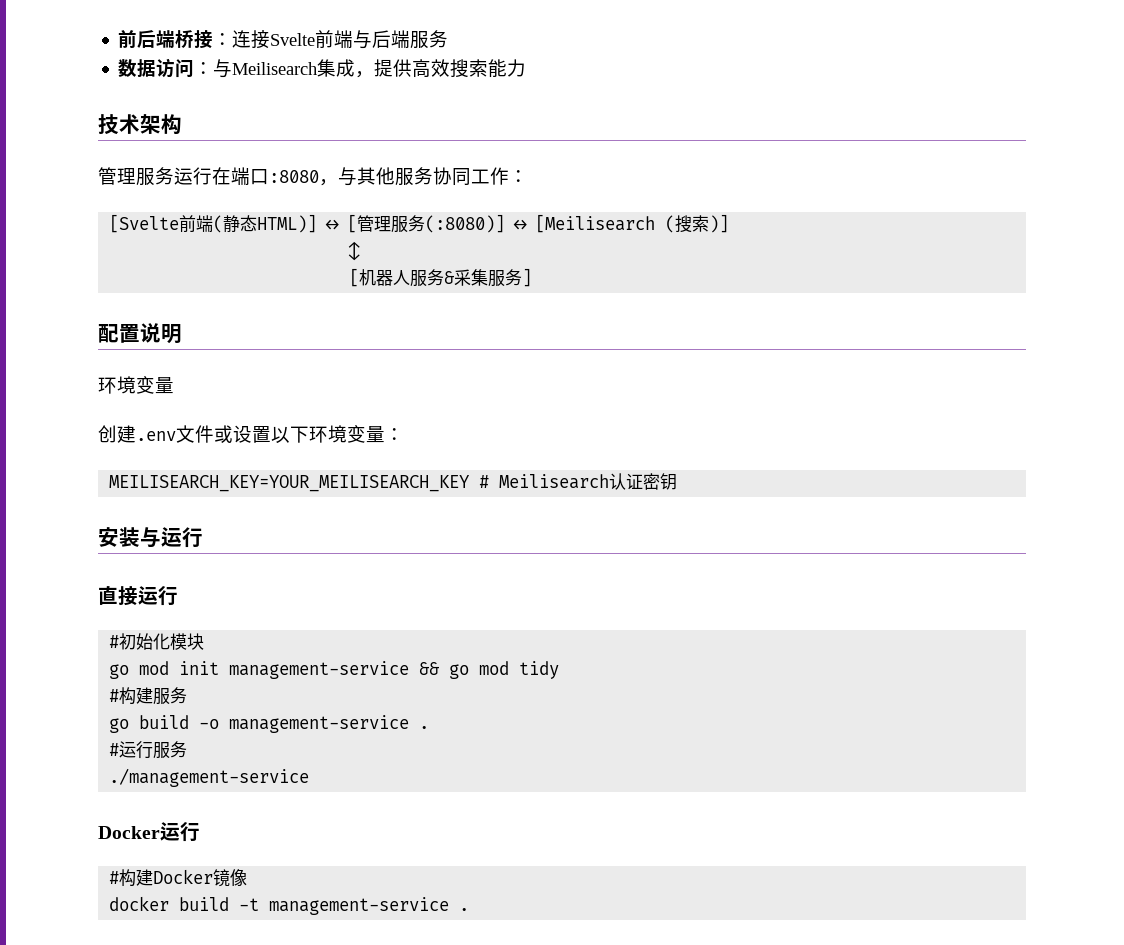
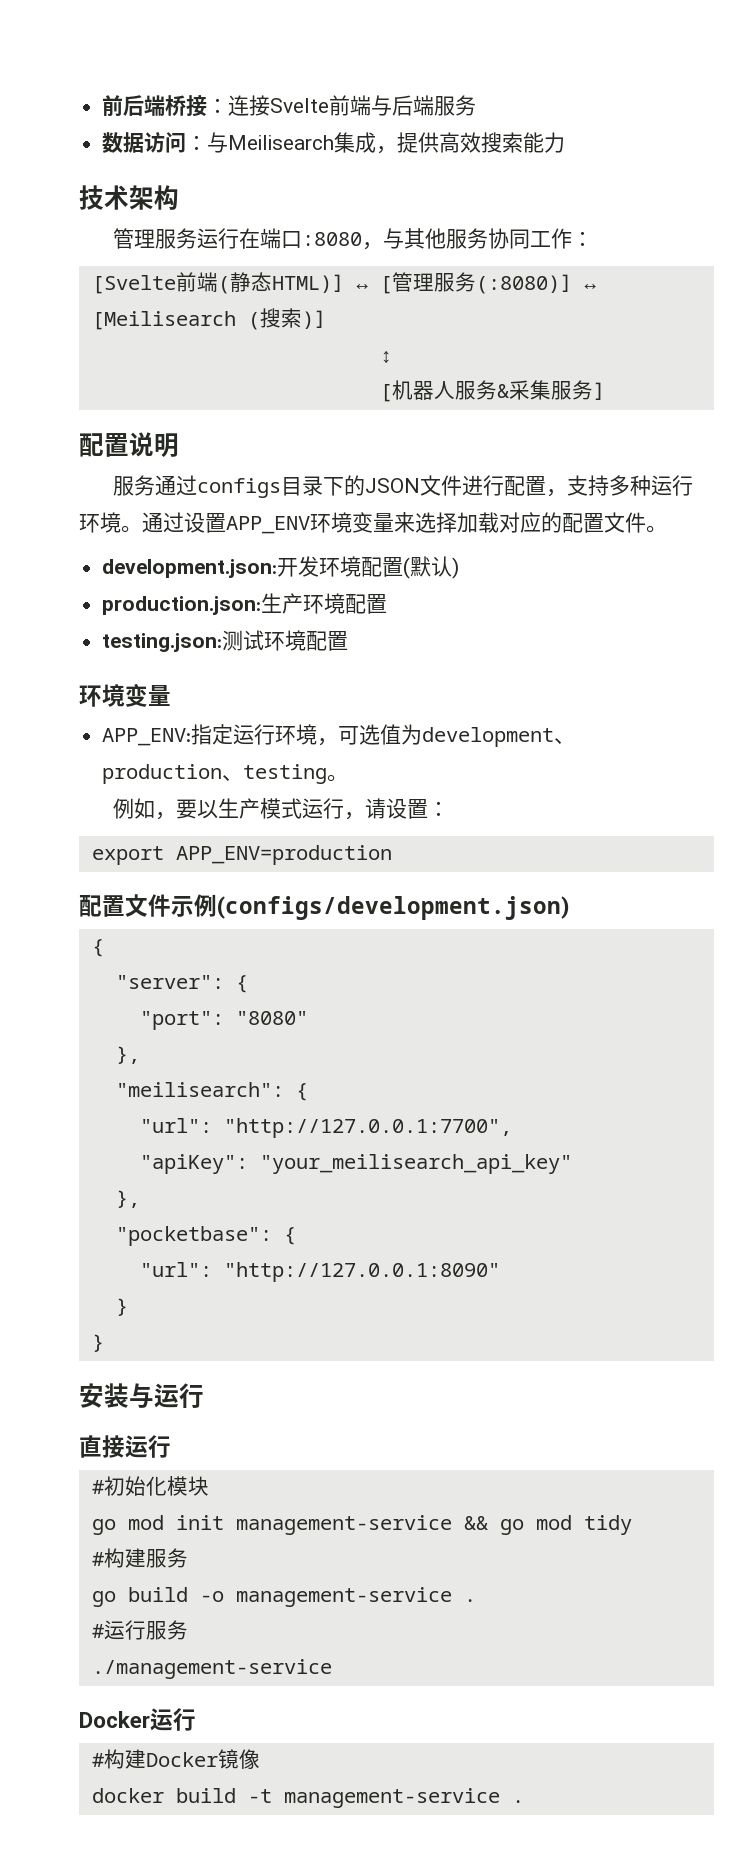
  配置说明
+ 服务通过configs目录下的JSON文件进行配置，支持多种运行环境。通过设置APP_ENV环境变量来选择加载对应的配置文件。
+ development.json:开发环境配置(默认)
+ production.json:生产环境配置
+ testing.json:测试环境配置
  环境变量
- 创建.env文件或设置以下环境变量：
- MEILISEARCH_KEY=YOUR_MEILISEARCH_KEY # Meilisearch认证密钥
+ APP_ENV:指定运行环境，可选值为development、production、testing。
+ 例如，要以生产模式运行，请设置：
+ export APP_ENV=production
+ 配置文件示例(configs/development.json)
+ {
+ "server": {
+ "port": "8080"
+ },
+ "meilisearch": {
+ "url": "http://127.0.0.1:7700",
+ "apiKey": "your_meilisearch_api_key"
+ },
+ "pocketbase": {
+ "url": "http://127.0.0.1:8090"
+ }
+ }

